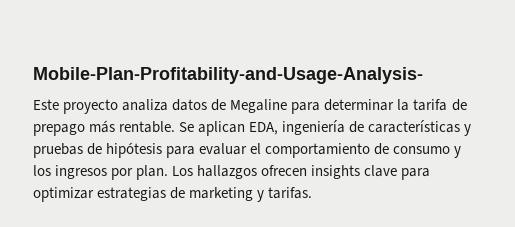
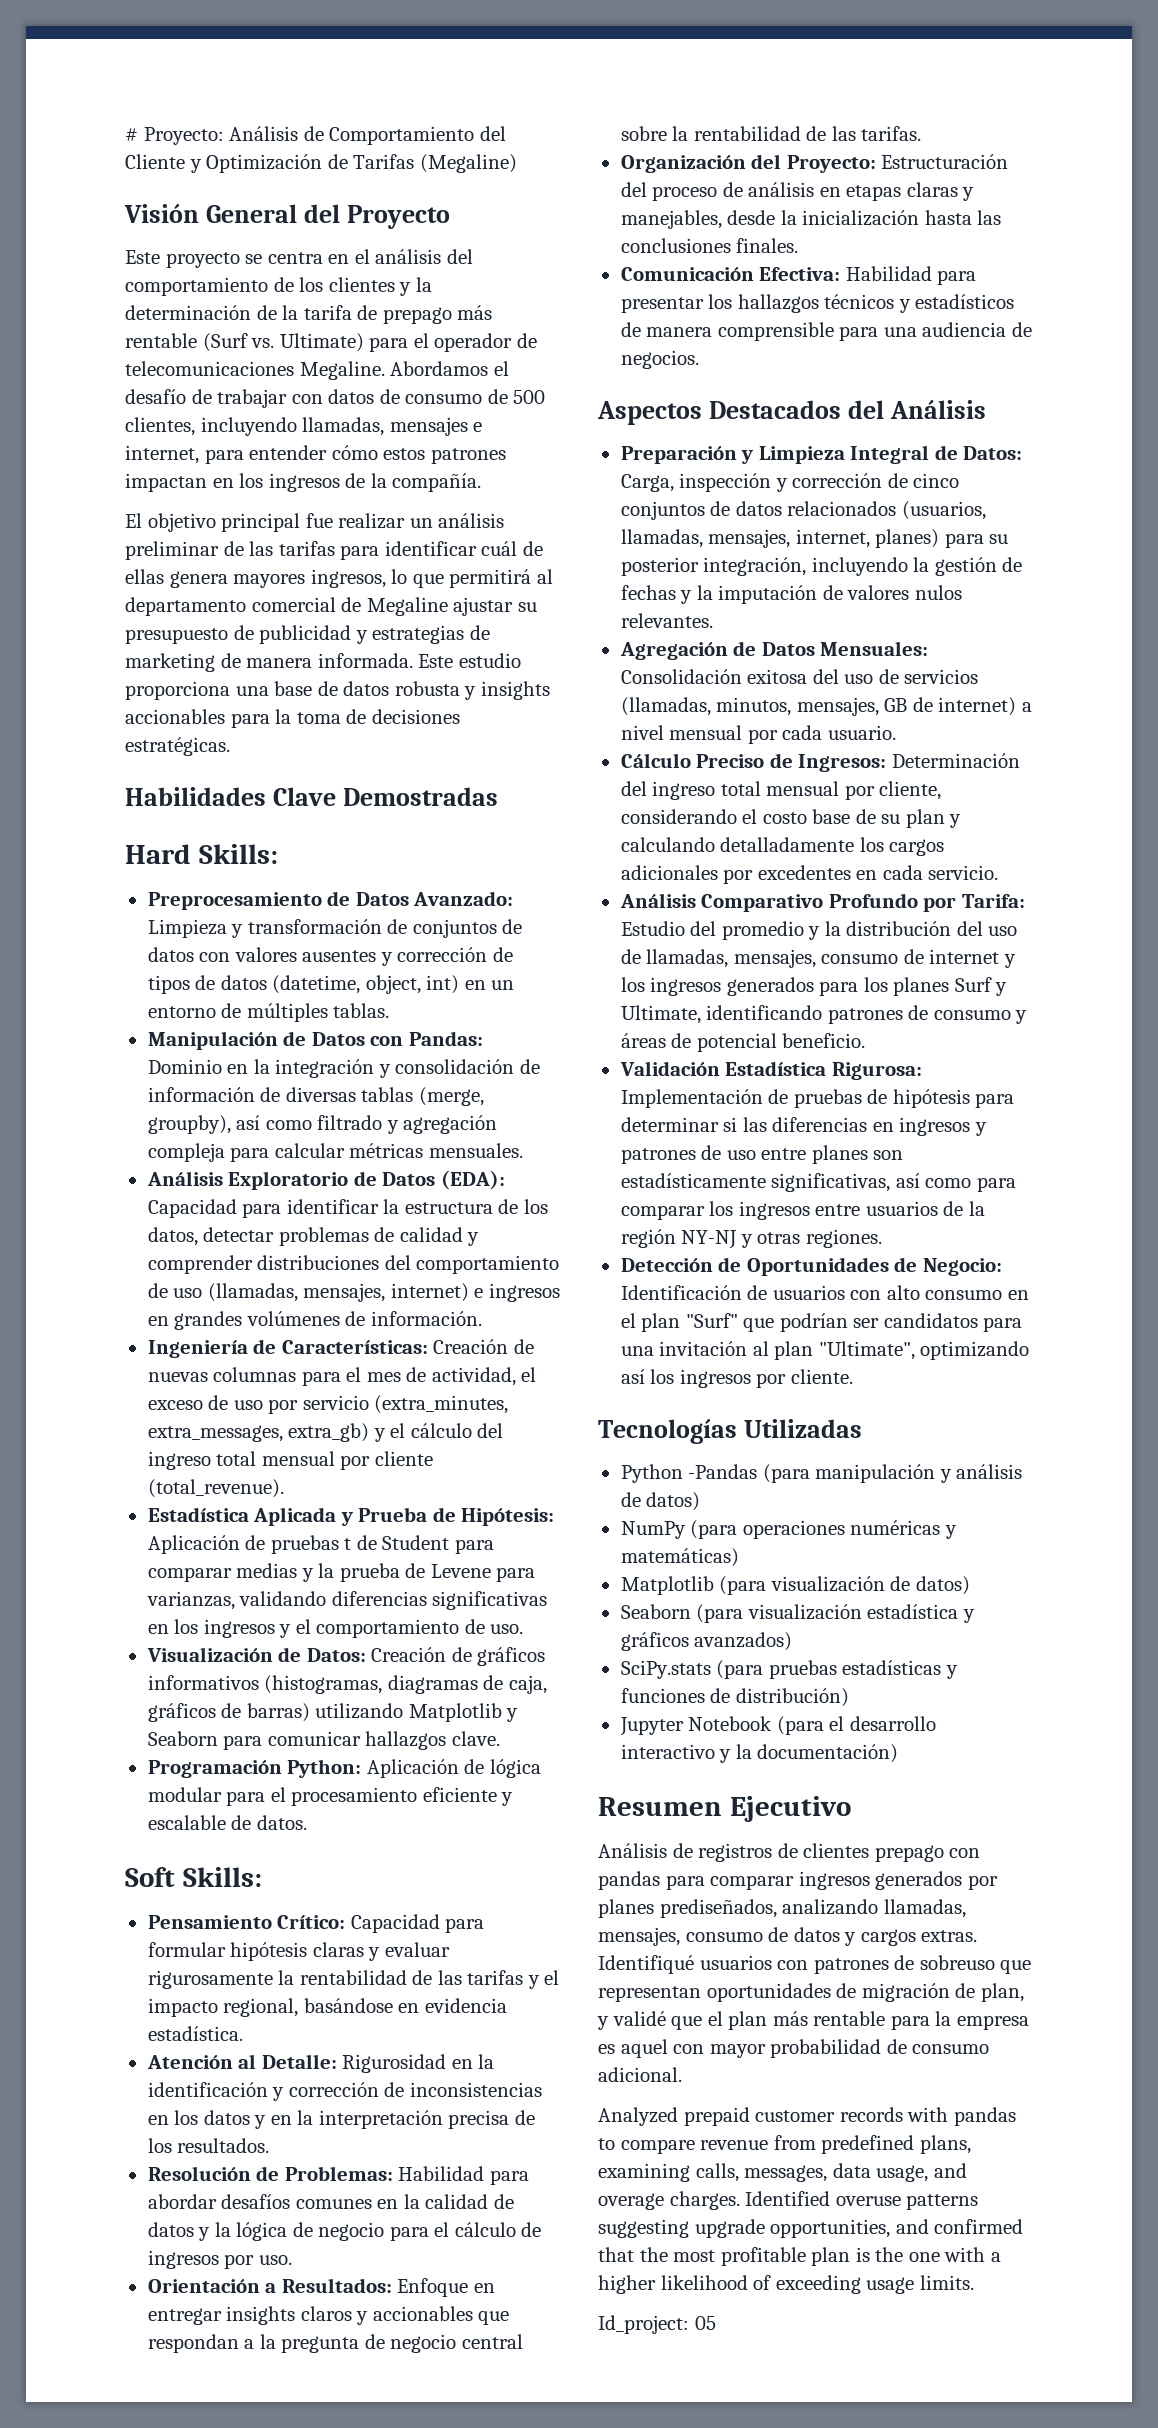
- Mobile-Plan-Profitability-and-Usage-Analysis-
- Este proyecto analiza datos de Megaline para determinar la tarifa de prepago más rentable. Se aplican EDA, ingeniería de características y pruebas de hipótesis para evaluar el comportamiento de consumo y los ingresos por plan. Los hallazgos ofrecen insights clave para optimizar estrategias de marketing y tarifas.
+ # Proyecto: Análisis de Comportamiento del Cliente y Optimización de Tarifas (Megaline)
+ Visión General del Proyecto
+ Este proyecto se centra en el análisis del comportamiento de los clientes y la determinación de la tarifa de prepago más rentable (Surf vs. Ultimate) para el operador de telecomunicaciones Megaline. Abordamos el desafío de trabajar con datos de consumo de 500 clientes, incluyendo llamadas, mensajes e internet, para entender cómo estos patrones impactan en los ingresos de la compañía.
+ El objetivo principal fue realizar un análisis preliminar de las tarifas para identificar cuál de ellas genera mayores ingresos, lo que permitirá al departamento comercial de Megaline ajustar su presupuesto de publicidad y estrategias de marketing de manera informada. Este estudio proporciona una base de datos robusta y insights accionables para la toma de decisiones estratégicas.
+ Habilidades Clave Demostradas
+ Hard Skills:
+ Preprocesamiento de Datos Avanzado: Limpieza y transformación de conjuntos de datos con valores ausentes y corrección de tipos de datos (datetime, object, int) en un entorno de múltiples tablas.
+ Manipulación de Datos con Pandas: Dominio en la integración y consolidación de información de diversas tablas (merge, groupby), así como filtrado y agregación compleja para calcular métricas mensuales.
+ Análisis Exploratorio de Datos (EDA): Capacidad para identificar la estructura de los datos, detectar problemas de calidad y comprender distribuciones del comportamiento de uso (llamadas, mensajes, internet) e ingresos en grandes volúmenes de información.
+ Ingeniería de Características: Creación de nuevas columnas para el mes de actividad, el exceso de uso por servicio (extra_minutes, extra_messages, extra_gb) y el cálculo del ingreso total mensual por cliente (total_revenue).
+ Estadística Aplicada y Prueba de Hipótesis: Aplicación de pruebas t de Student para comparar medias y la prueba de Levene para varianzas, validando diferencias significativas en los ingresos y el comportamiento de uso.
+ Visualización de Datos: Creación de gráficos informativos (histogramas, diagramas de caja, gráficos de barras) utilizando Matplotlib y Seaborn para comunicar hallazgos clave.
+ Programación Python: Aplicación de lógica modular para el procesamiento eficiente y escalable de datos.
+ Soft Skills:
+ Pensamiento Crítico: Capacidad para formular hipótesis claras y evaluar rigurosamente la rentabilidad de las tarifas y el impacto regional, basándose en evidencia estadística.
+ Atención al Detalle: Rigurosidad en la identificación y corrección de inconsistencias en los datos y en la interpretación precisa de los resultados.
+ Resolución de Problemas: Habilidad para abordar desafíos comunes en la calidad de datos y la lógica de negocio para el cálculo de ingresos por uso.
+ Orientación a Resultados: Enfoque en entregar insights claros y accionables que respondan a la pregunta de negocio central sobre la rentabilidad de las tarifas.
+ Organización del Proyecto: Estructuración del proceso de análisis en etapas claras y manejables, desde la inicialización hasta las conclusiones finales.
+ Comunicación Efectiva: Habilidad para presentar los hallazgos técnicos y estadísticos de manera comprensible para una audiencia de negocios.
+ Aspectos Destacados del Análisis
+ Preparación y Limpieza Integral de Datos: Carga, inspección y corrección de cinco conjuntos de datos relacionados (usuarios, llamadas, mensajes, internet, planes) para su posterior integración, incluyendo la gestión de fechas y la imputación de valores nulos relevantes.
+ Agregación de Datos Mensuales: Consolidación exitosa del uso de servicios (llamadas, minutos, mensajes, GB de internet) a nivel mensual por cada usuario.
+ Cálculo Preciso de Ingresos: Determinación del ingreso total mensual por cliente, considerando el costo base de su plan y calculando detalladamente los cargos adicionales por excedentes en cada servicio.
+ Análisis Comparativo Profundo por Tarifa: Estudio del promedio y la distribución del uso de llamadas, mensajes, consumo de internet y los ingresos generados para los planes Surf y Ultimate, identificando patrones de consumo y áreas de potencial beneficio.
+ Validación Estadística Rigurosa: Implementación de pruebas de hipótesis para determinar si las diferencias en ingresos y patrones de uso entre planes son estadísticamente significativas, así como para comparar los ingresos entre usuarios de la región NY-NJ y otras regiones.
+ Detección de Oportunidades de Negocio: Identificación de usuarios con alto consumo en el plan "Surf" que podrían ser candidatos para una invitación al plan "Ultimate", optimizando así los ingresos por cliente.
+ Tecnologías Utilizadas
+ Python -Pandas (para manipulación y análisis de datos)
+ NumPy (para operaciones numéricas y matemáticas)
+ Matplotlib (para visualización de datos)
+ Seaborn (para visualización estadística y gráficos avanzados)
+ SciPy.stats (para pruebas estadísticas y funciones de distribución)
+ Jupyter Notebook (para el desarrollo interactivo y la documentación)
+ Resumen Ejecutivo
+ Análisis de registros de clientes prepago con pandas para comparar ingresos generados por planes prediseñados, analizando llamadas, mensajes, consumo de datos y cargos extras. Identifiqué usuarios con patrones de sobreuso que representan oportunidades de migración de plan, y validé que el plan más rentable para la empresa es aquel con mayor probabilidad de consumo adicional.
+ Analyzed prepaid customer records with pandas to compare revenue from predefined plans, examining calls, messages, data usage, and overage charges. Identified overuse patterns suggesting upgrade opportunities, and confirmed that the most profitable plan is the one with a higher likelihood of exceeding usage limits.
+ Id_project: 05

